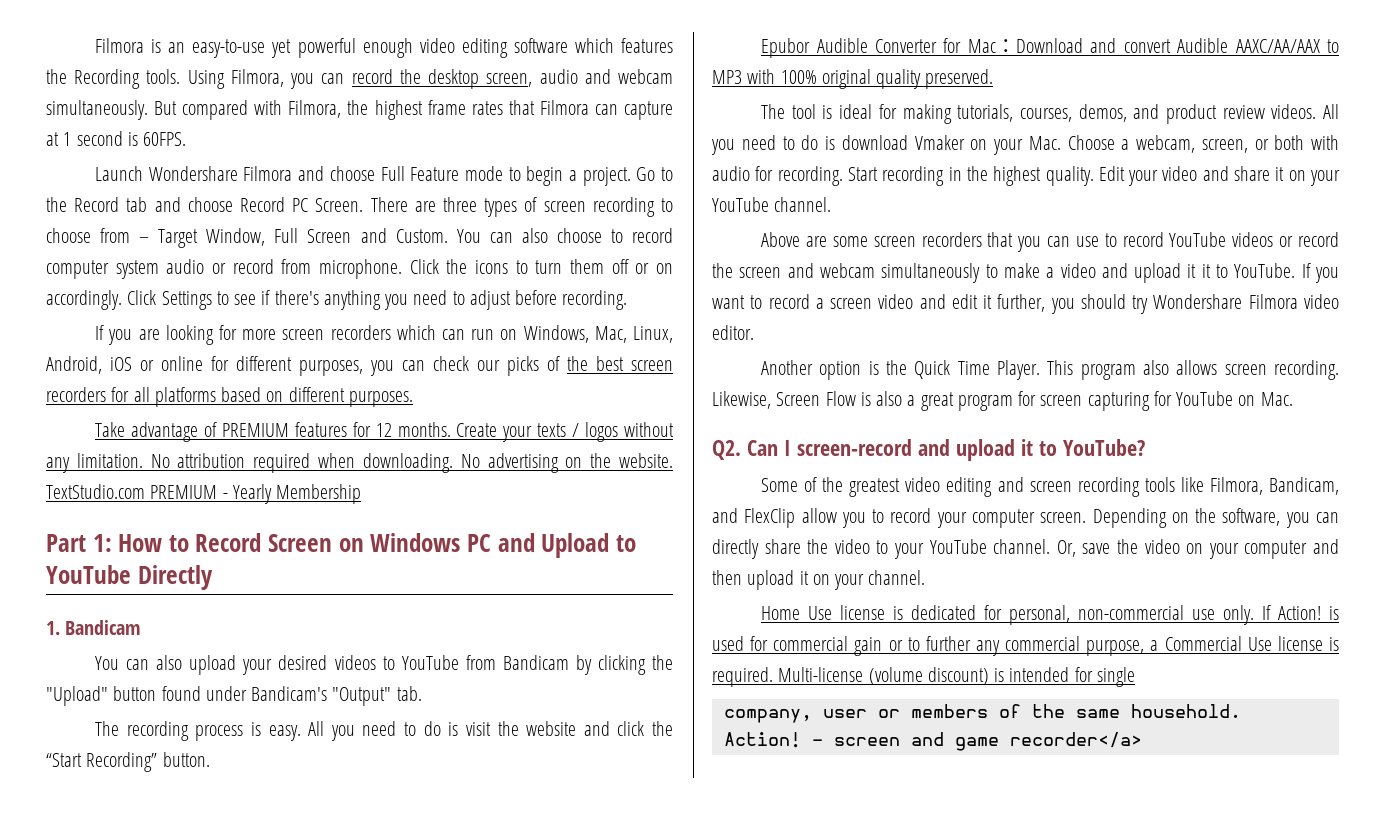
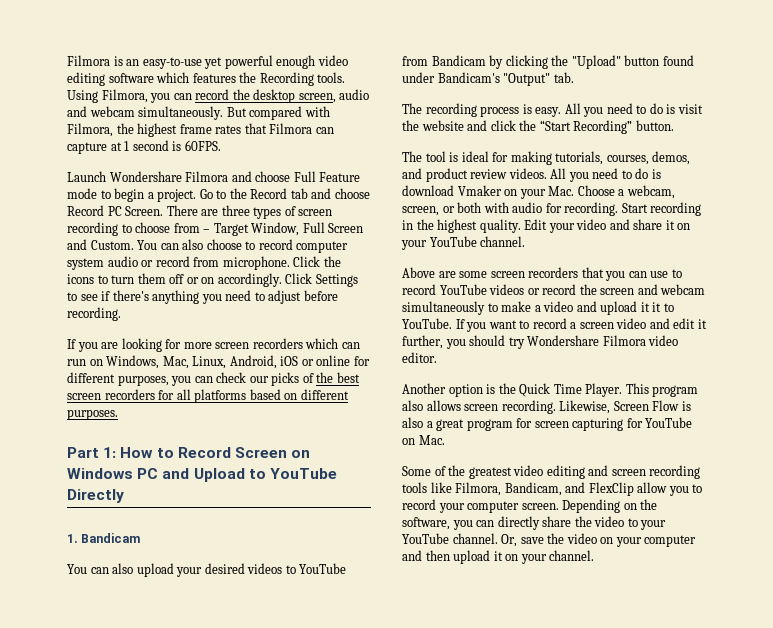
- Take advantage of PREMIUM features for 12 months. Create your texts / logos without any limitation. No attribution required when downloading. No advertising on the website. TextStudio.com PREMIUM - Yearly Membership
- Epubor Audible Converter for Mac：Download and convert Audible AAXC/AA/AAX to MP3 with 100% original quality preserved.
- Q2. Can I screen-record and upload it to YouTube?
- Home Use license is dedicated for personal, non-commercial use only. If Action! is used for commercial gain or to further any commercial purpose, a Commercial Use license is required. Multi-license (volume discount) is intended for single
- company, user or members of the same household. Action! - screen and game recorder</a>

